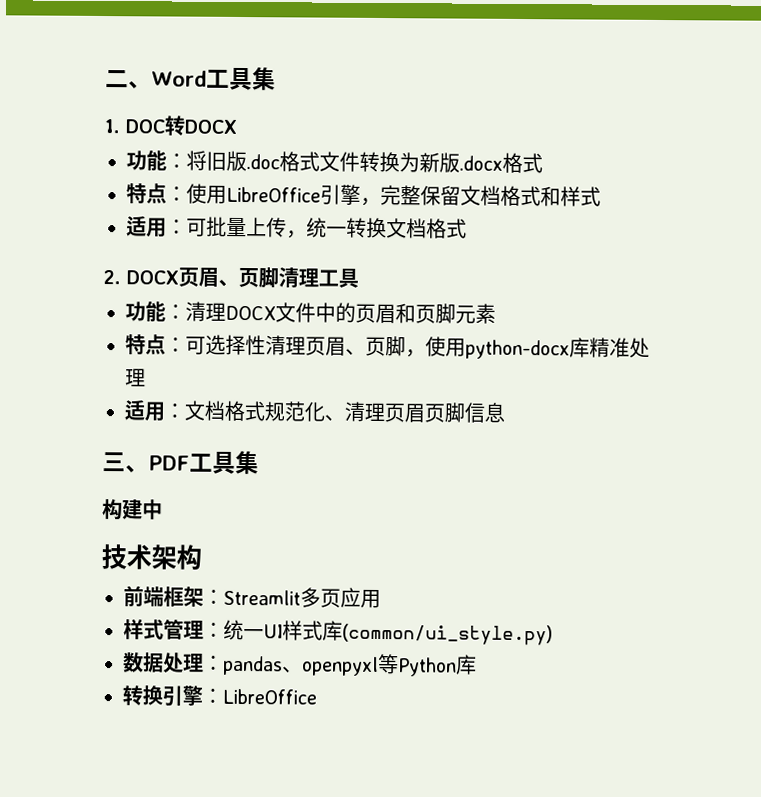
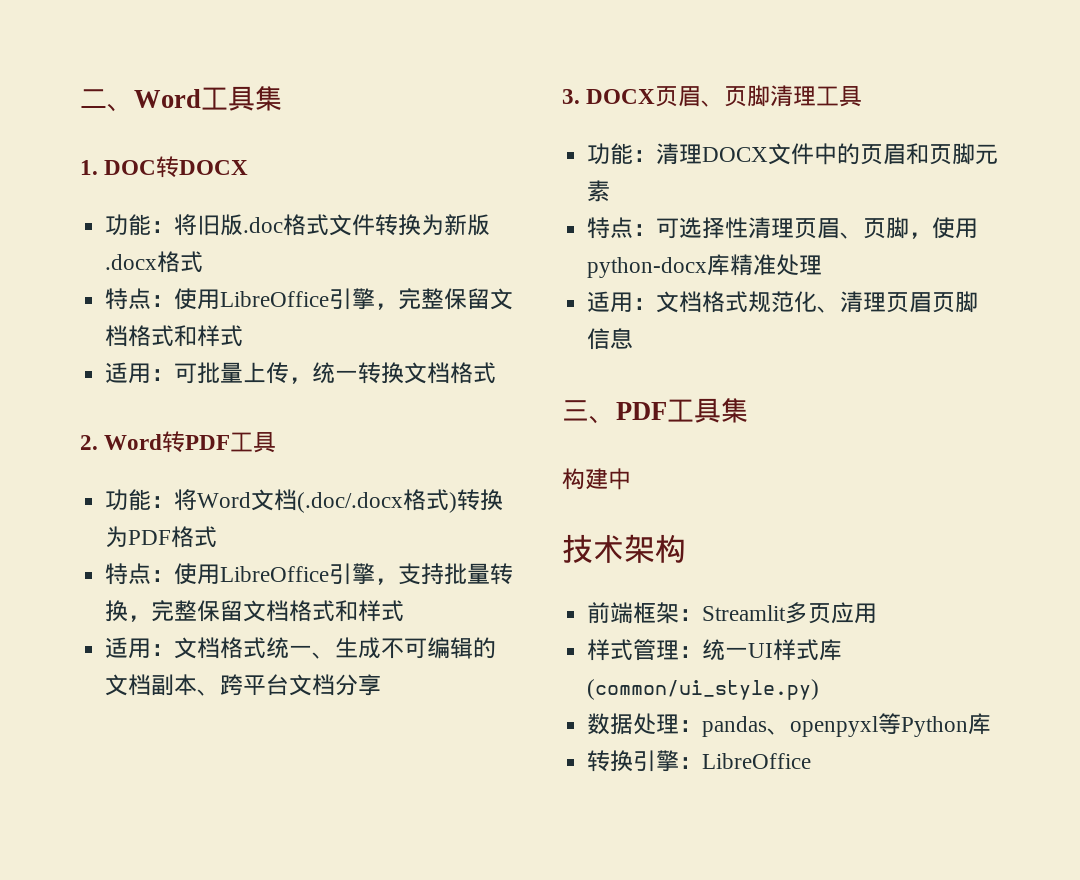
- 2. DOCX页眉、页脚清理工具
+ 2. Word转PDF工具
+ 功能：将Word文档(.doc/.docx格式)转换为PDF格式
+ 特点：使用LibreOffice引擎，支持批量转换，完整保留文档格式和样式
+ 适用：文档格式统一、生成不可编辑的文档副本、跨平台文档分享
+ 3. DOCX页眉、页脚清理工具

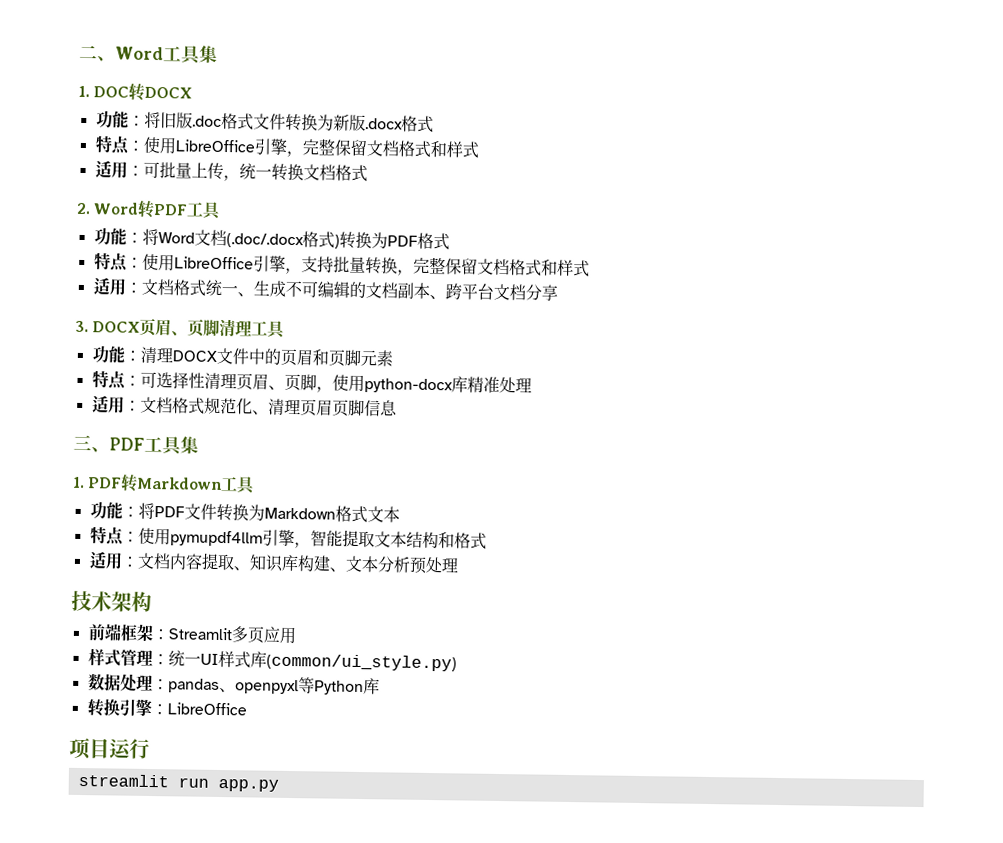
- 构建中
+ 1. PDF转Markdown工具
+ 功能：将PDF文件转换为Markdown格式文本
+ 特点：使用pymupdf4llm引擎，智能提取文本结构和格式
+ 适用：文档内容提取、知识库构建、文本分析预处理
+ 项目运行
+ streamlit run app.py

